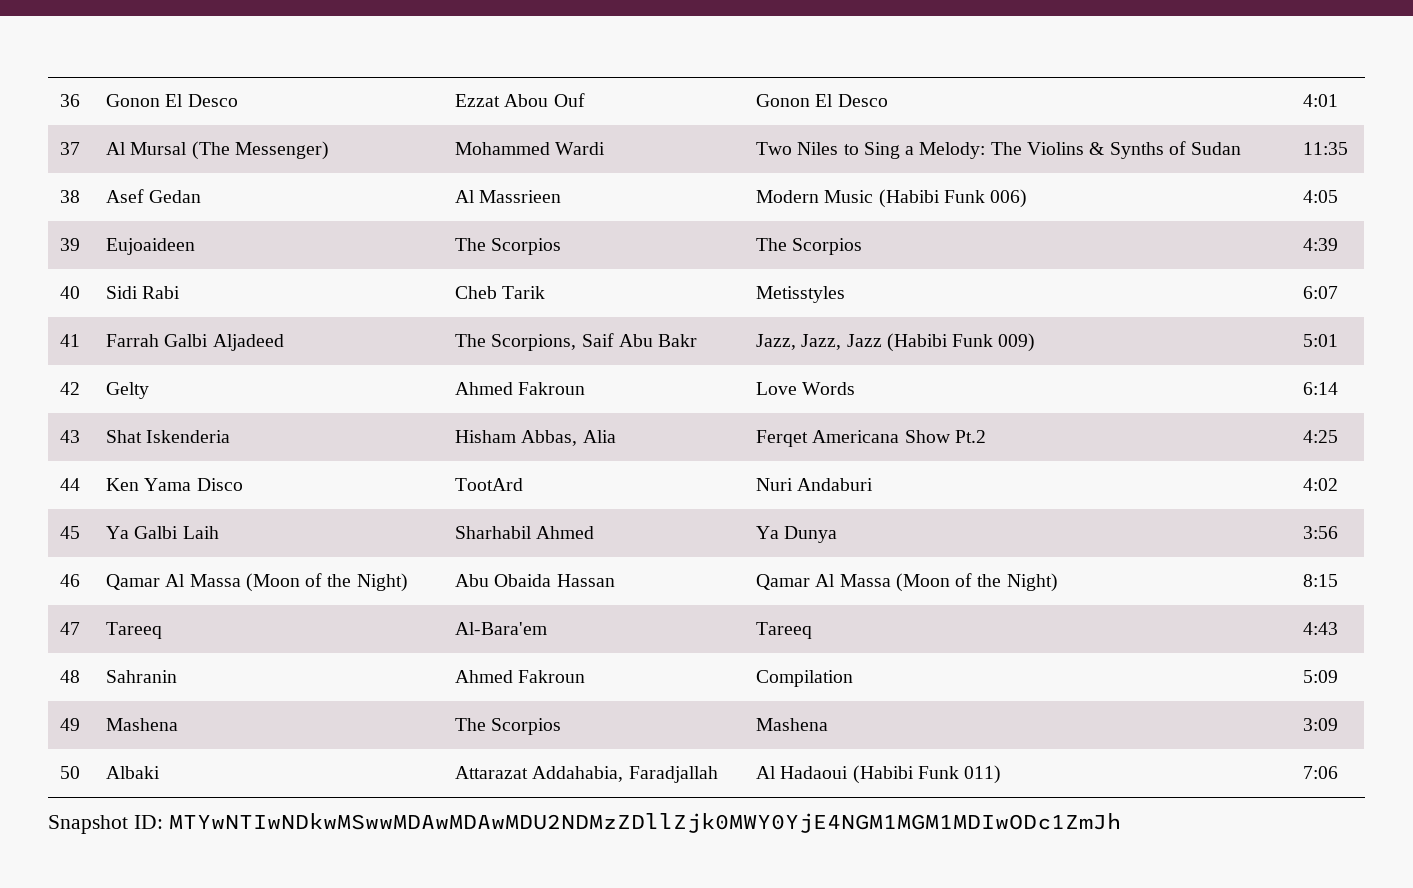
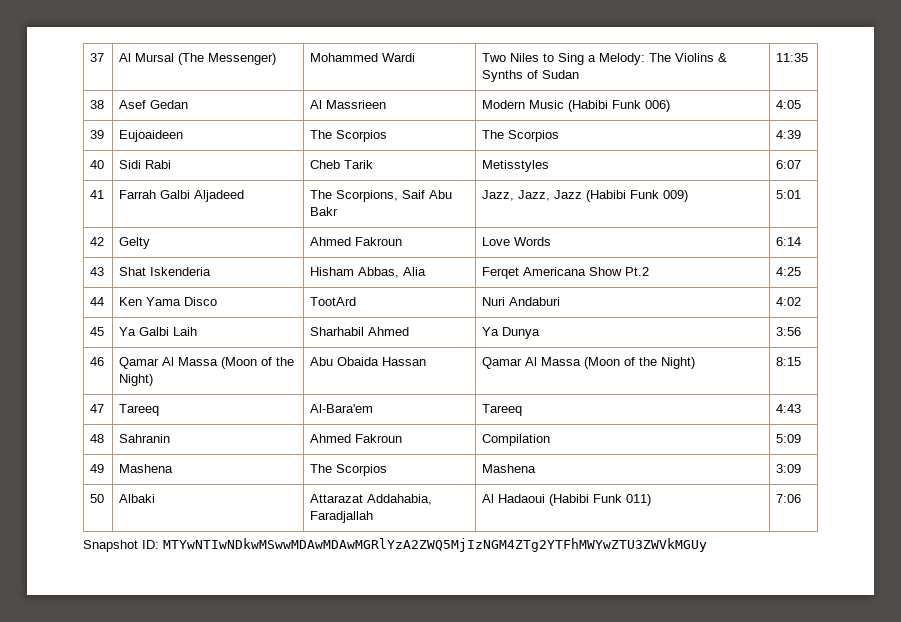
- 36 | Gonon El Desco | Ezzat Abou Ouf | Gonon El Desco | 4:01
- Snapshot ID: MTYwNTIwNDkwMSwwMDAwMDAwMDU2NDMzZDllZjk0MWY0YjE4NGM1MGM1MDIwODc1ZmJh
+ Snapshot ID: MTYwNTIwNDkwMSwwMDAwMDAwMGRlYzA2ZWQ5MjIzNGM4ZTg2YTFhMWYwZTU3ZWVkMGUy

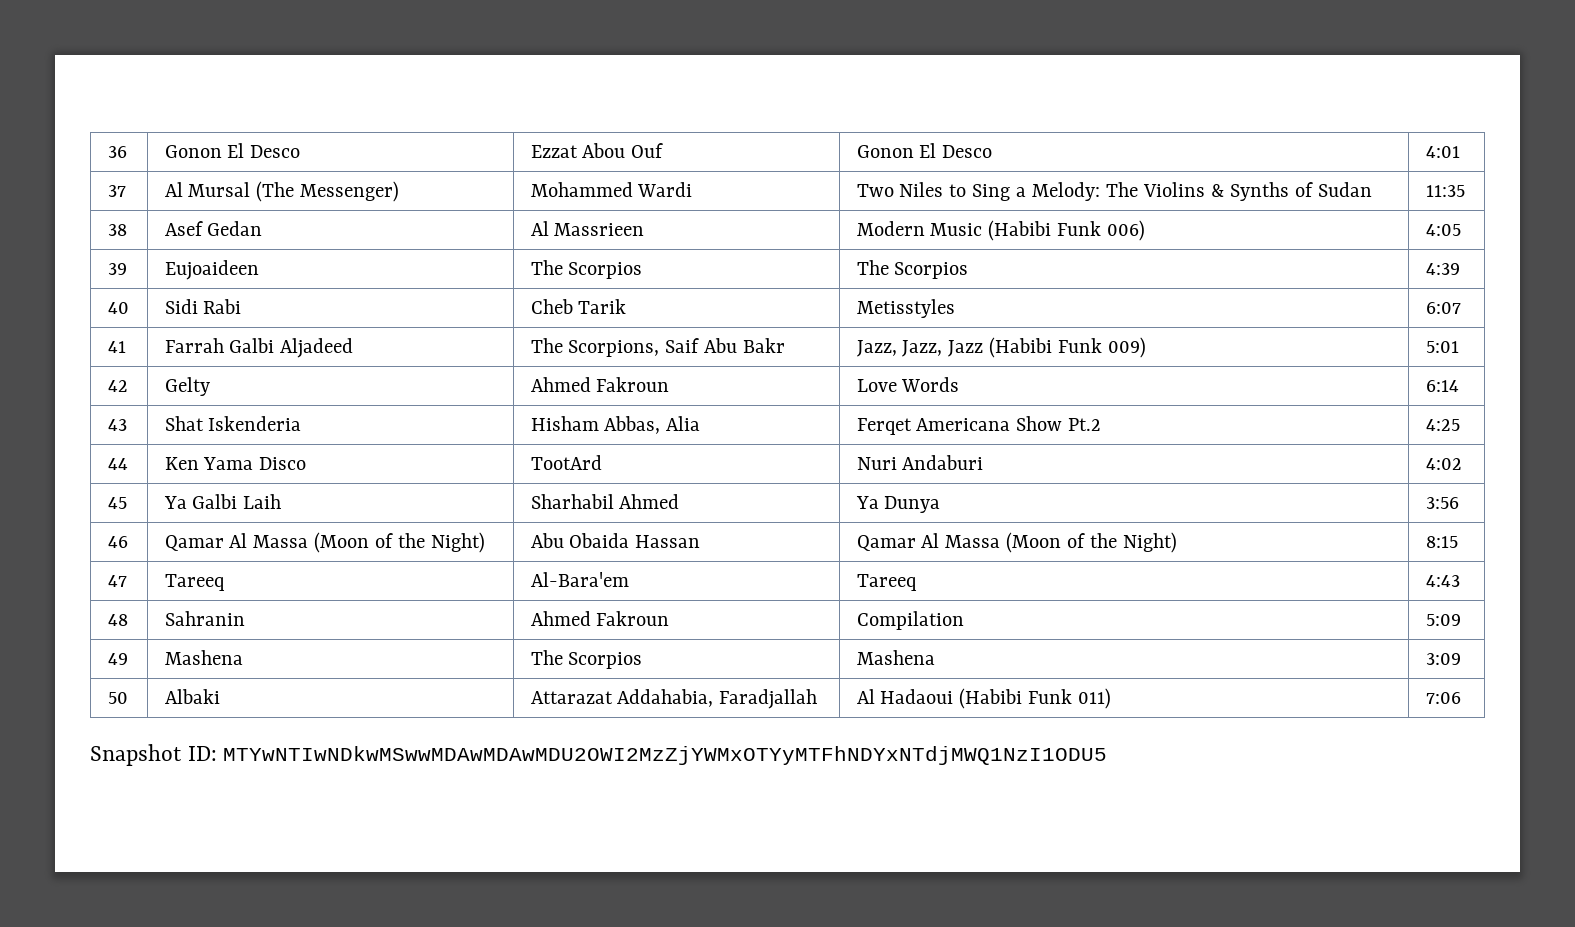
+ 36 | Gonon El Desco | Ezzat Abou Ouf | Gonon El Desco | 4:01
- Snapshot ID: MTYwNTIwNDkwMSwwMDAwMDAwMGRlYzA2ZWQ5MjIzNGM4ZTg2YTFhMWYwZTU3ZWVkMGUy
+ Snapshot ID: MTYwNTIwNDkwMSwwMDAwMDAwMDU2OWI2MzZjYWMxOTYyMTFhNDYxNTdjMWQ1NzI1ODU5

